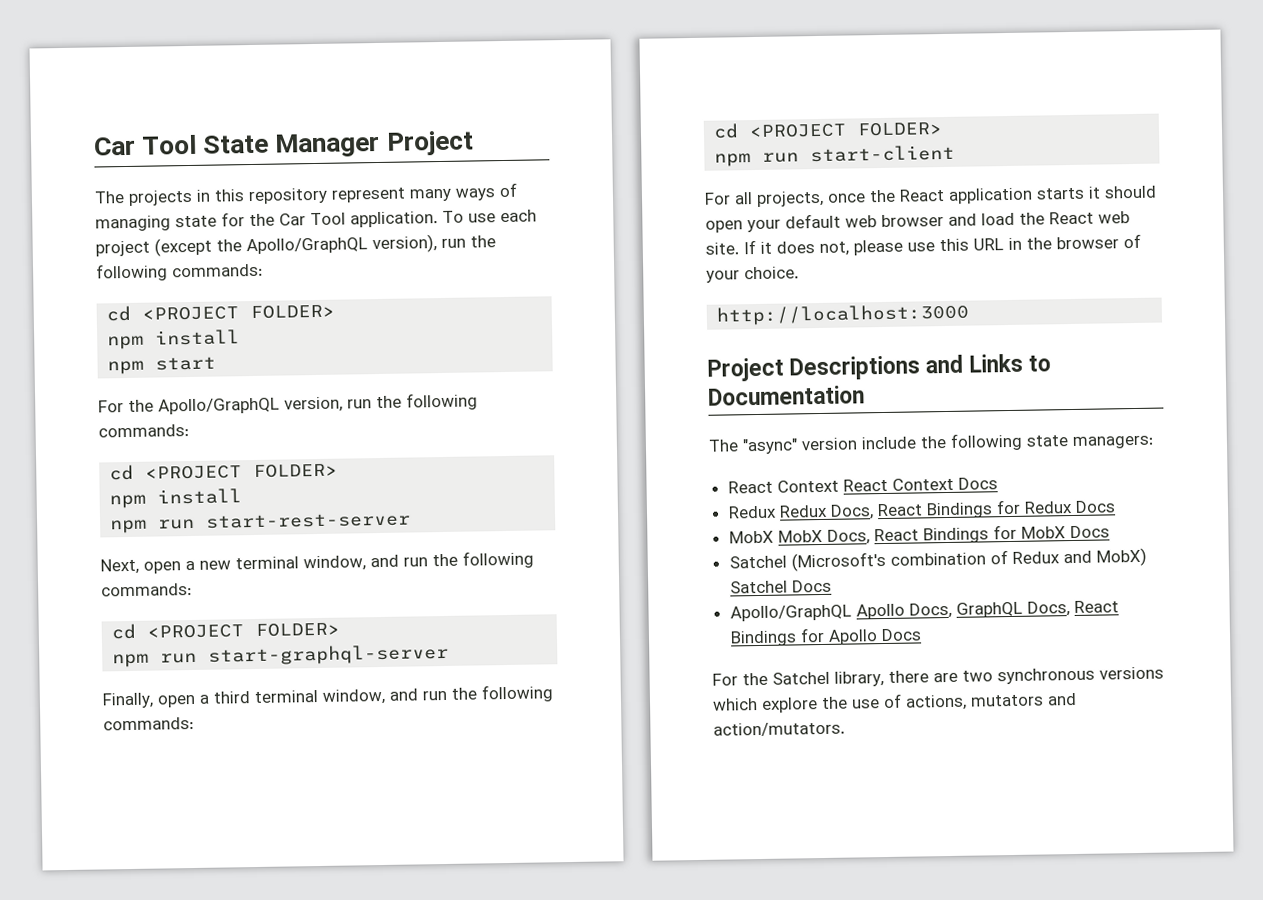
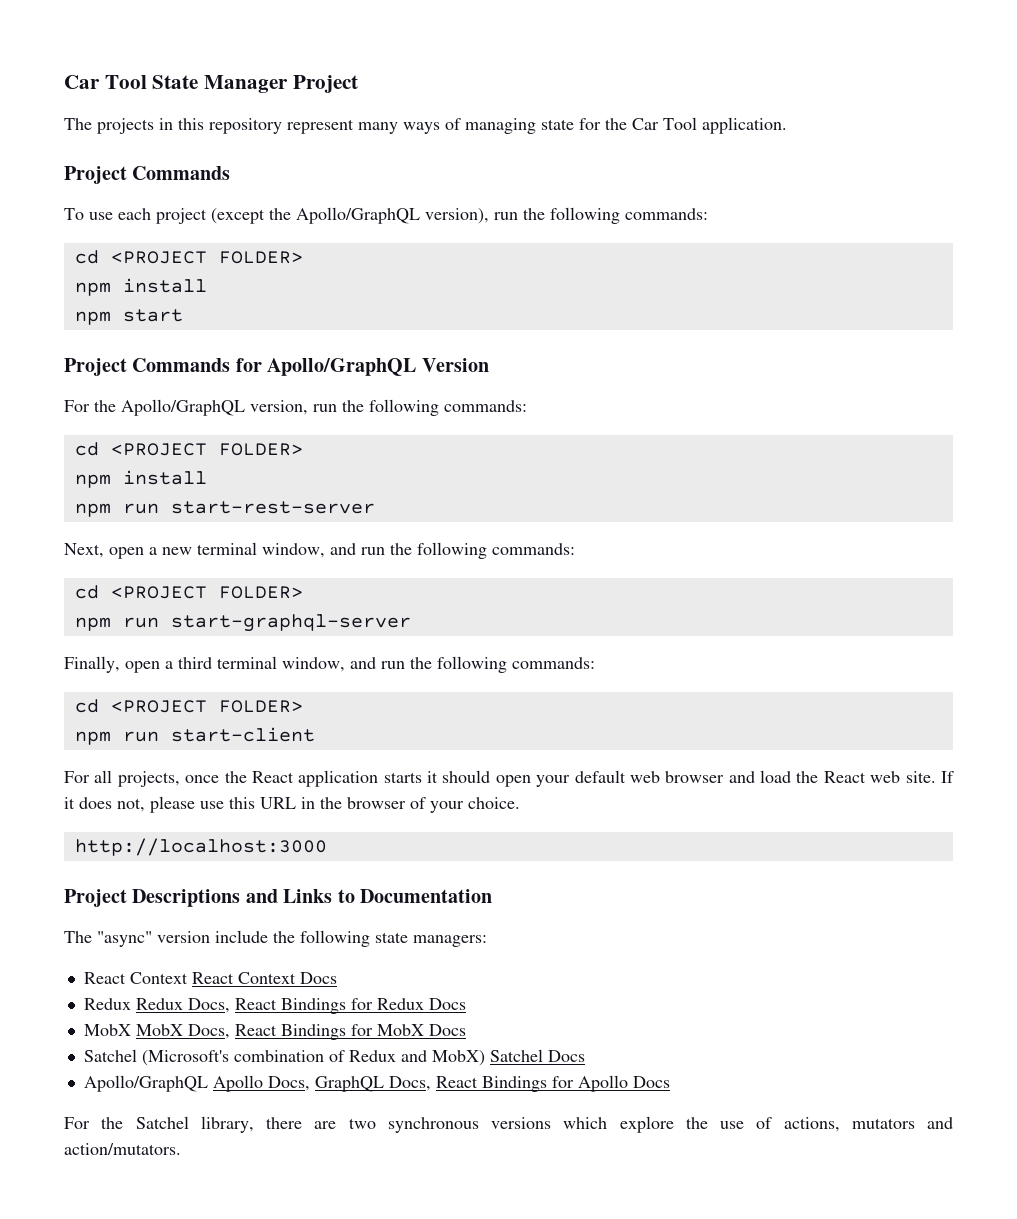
- The projects in this repository represent many ways of managing state for the Car Tool application. To use each project (except the Apollo/GraphQL version), run the following commands:
+ The projects in this repository represent many ways of managing state for the Car Tool application.
+ Project Commands
+ To use each project (except the Apollo/GraphQL version), run the following commands:
+ Project Commands for Apollo/GraphQL Version

